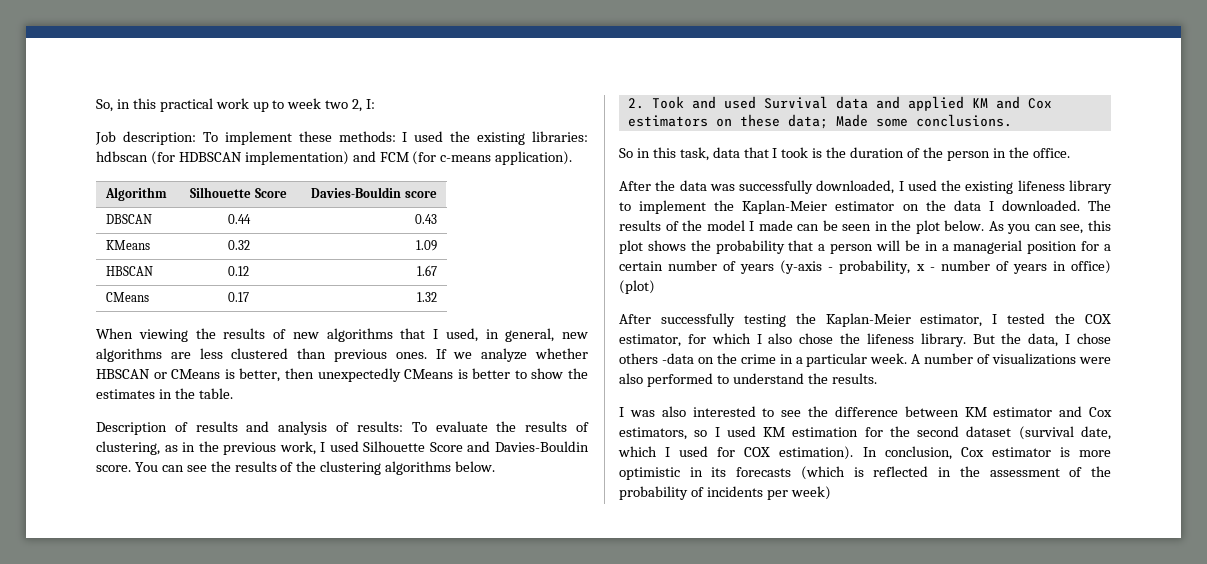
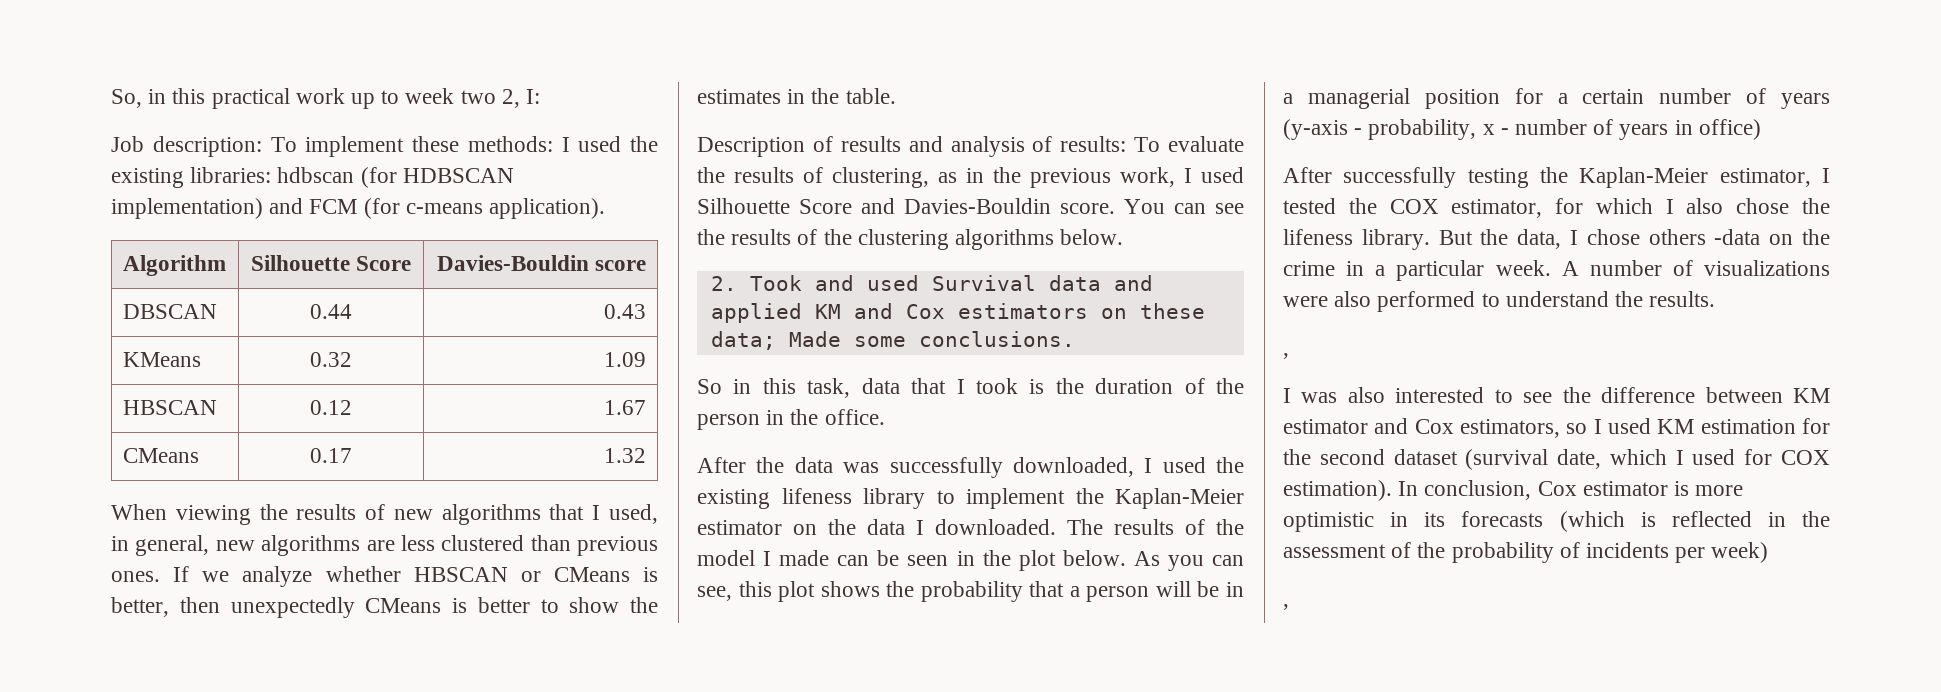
- As you can see, this plot shows the probability that a person will be in a managerial position for a certain number of years (y-axis - probability, x - number of years in office) (plot)
+ As you can see, this plot shows the probability that a person will be in a managerial position for a certain number of years (y-axis - probability, x - number of years in office)
  A number of visualizations were also performed to understand the results.
+ ,
  In conclusion, Cox estimator is more optimistic in its forecasts (which is reflected in the assessment of the probability of incidents per week)
+ ,

